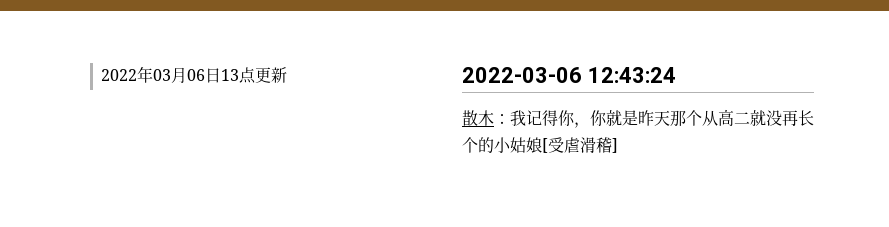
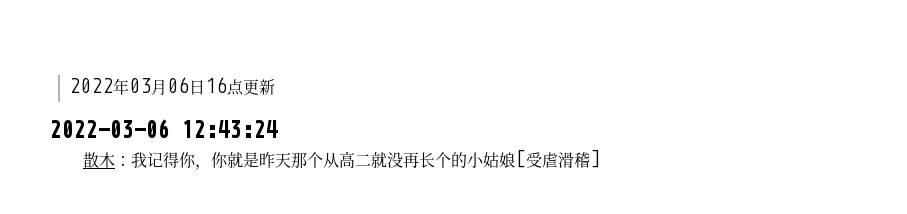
- 2022年03月06日13点更新
+ 2022年03月06日16点更新

